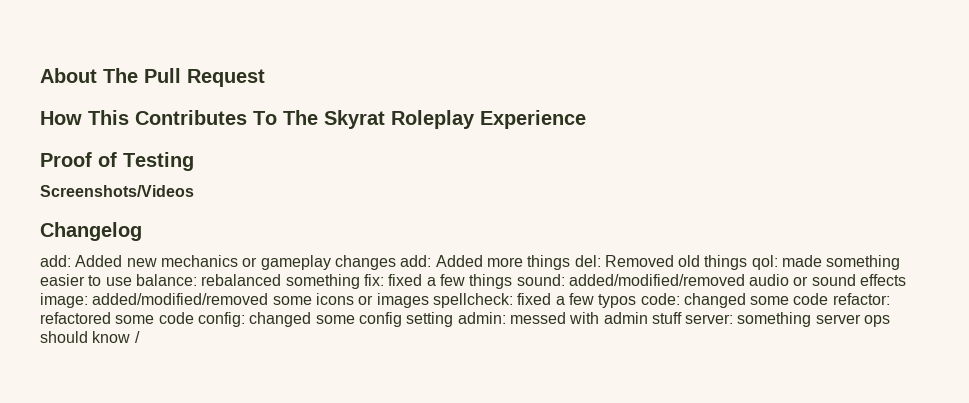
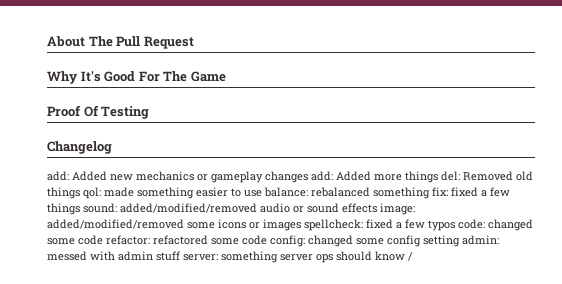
- How This Contributes To The Skyrat Roleplay Experience
+ Why It's Good For The Game
- Proof of Testing
+ Proof Of Testing
- Screenshots/Videos

